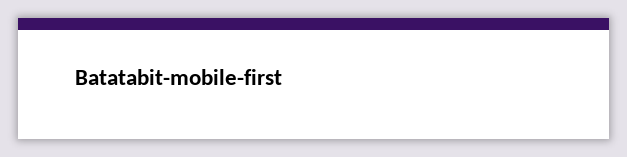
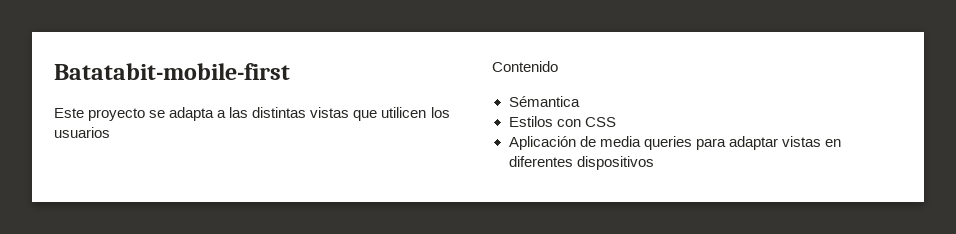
+ Este proyecto se adapta a las distintas vistas que utilicen los usuarios
+ Contenido
+ Sémantica
+ Estilos con CSS
+ Aplicación de media queries para adaptar vistas en diferentes dispositivos

